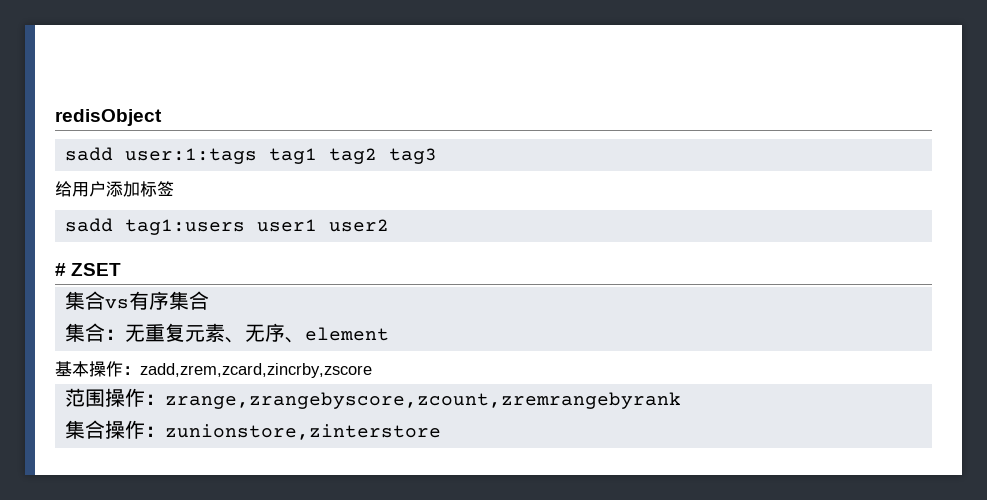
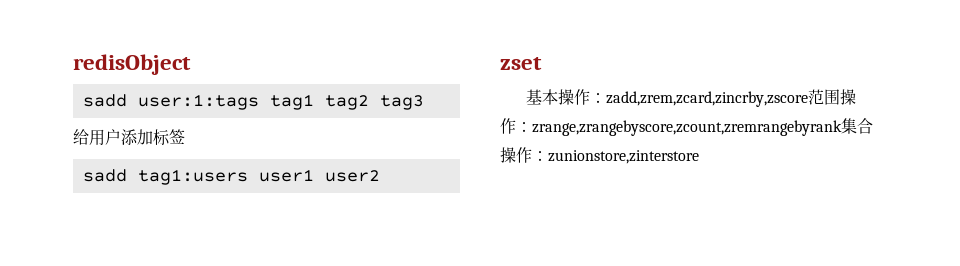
- # ZSET
- 集合vs有序集合
- 集合：无重复元素、无序、element
+ zset
- 基本操作：zadd,zrem,zcard,zincrby,zscore
- 范围操作：zrange,zrangebyscore,zcount,zremrangebyrank
- 集合操作：zunionstore,zinterstore
+ 基本操作：zadd,zrem,zcard,zincrby,zscore范围操作：zrange,zrangebyscore,zcount,zremrangebyrank集合操作：zunionstore,zinterstore

